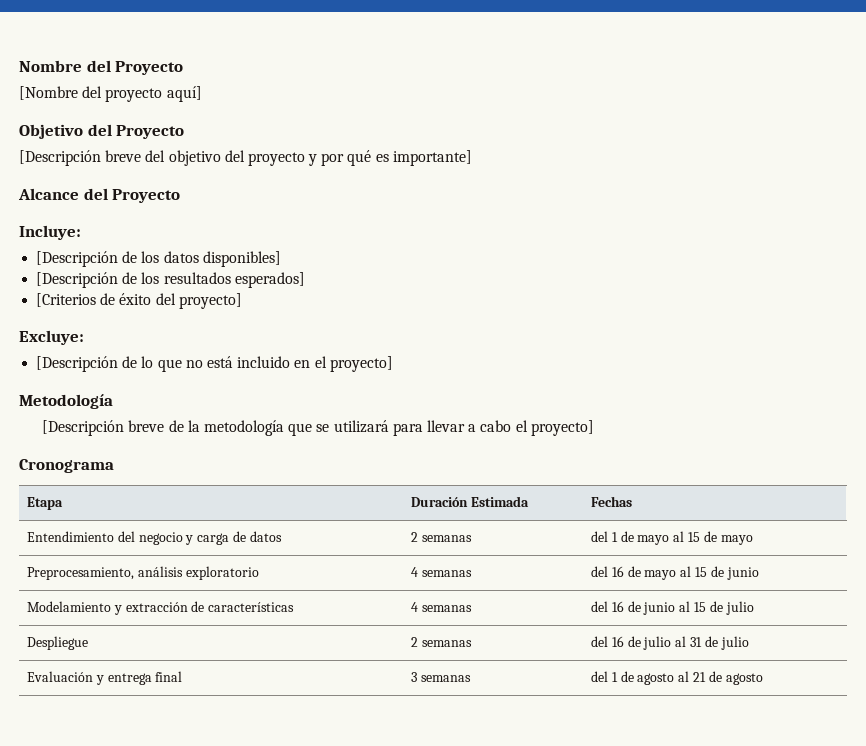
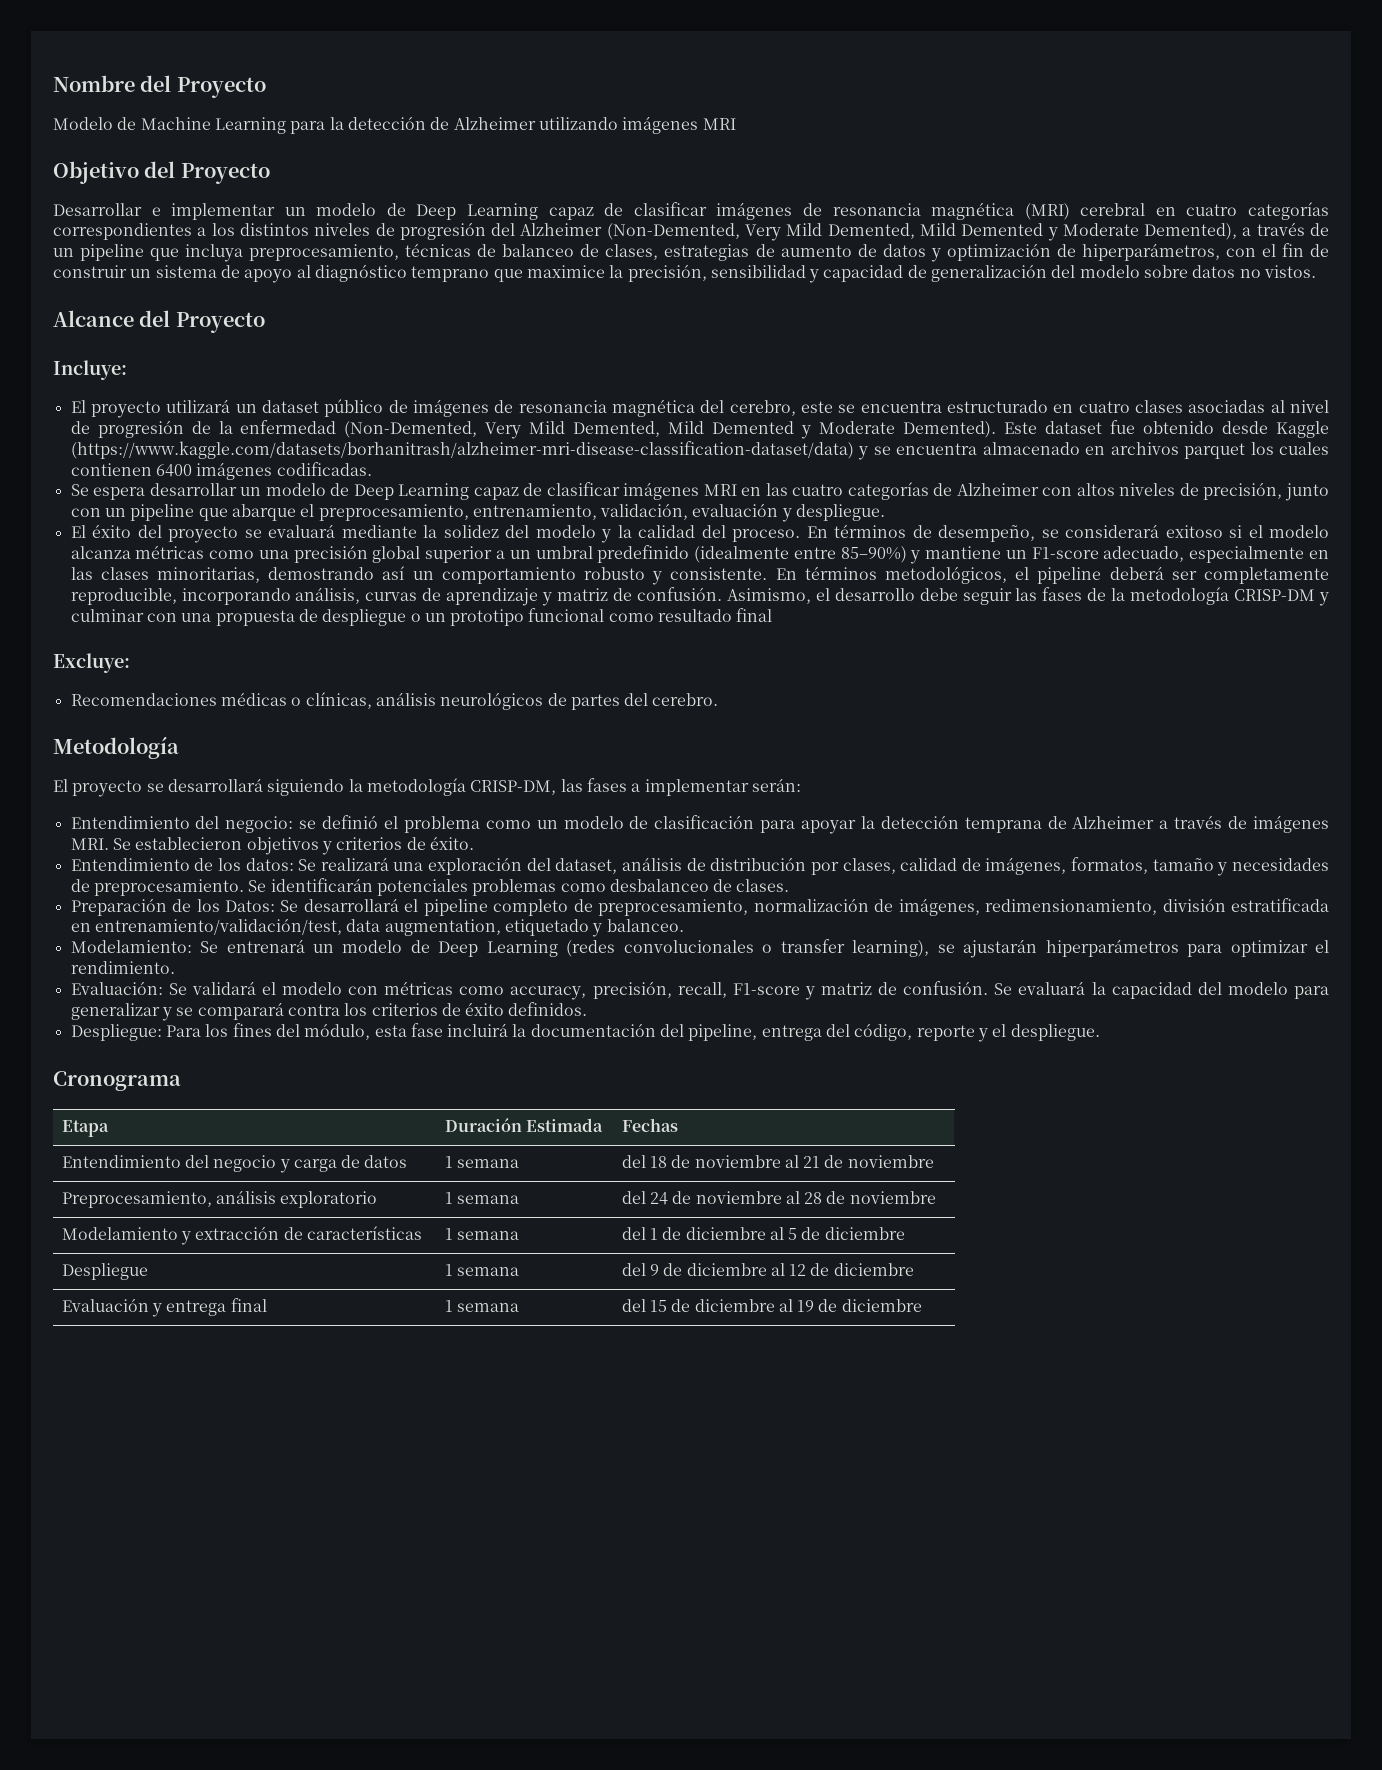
- [Nombre del proyecto aquí]
+ Modelo de Machine Learning para la detección de Alzheimer utilizando imágenes MRI
  Objetivo del Proyecto
- [Descripción breve del objetivo del proyecto y por qué es importante]
+ Desarrollar e implementar un modelo de Deep Learning capaz de clasificar imágenes de resonancia magnética (MRI) cerebral en cuatro categorías correspondientes a los distintos niveles de progresión del Alzheimer (Non-Demented, Very Mild Demented, Mild Demented y Moderate Demented), a través de un pipeline que incluya preprocesamiento, técnicas de balanceo de clases, estrategias de aumento de datos y optimización de hiperparámetros, con el fin de construir un sistema de apoyo al diagnóstico temprano que maximice la precisión, sensibilidad y capacidad de generalización del modelo sobre datos no vistos.
  Alcance del Proyecto
  Incluye:
- [Descripción de los datos disponibles]
- [Descripción de los resultados esperados]
- [Criterios de éxito del proyecto]
+ El proyecto utilizará un dataset público de imágenes de resonancia magnética del cerebro, este se encuentra estructurado en cuatro clases asociadas al nivel de progresión de la enfermedad (Non-Demented, Very Mild Demented, Mild Demented y Moderate Demented). Este dataset fue obtenido desde Kaggle (https://www.kaggle.com/datasets/borhanitrash/alzheimer-mri-disease-classification-dataset/data) y se encuentra almacenado en archivos parquet los cuales contienen 6400 imágenes codificadas.
+ Se espera desarrollar un modelo de Deep Learning capaz de clasificar imágenes MRI en las cuatro categorías de Alzheimer con altos niveles de precisión, junto con un pipeline que abarque el preprocesamiento, entrenamiento, validación, evaluación y despliegue.
+ El éxito del proyecto se evaluará mediante la solidez del modelo y la calidad del proceso. En términos de desempeño, se considerará exitoso si el modelo alcanza métricas como una precisión global superior a un umbral predefinido (idealmente entre 85–90%) y mantiene un F1-score adecuado, especialmente en las clases minoritarias, demostrando así un comportamiento robusto y consistente. En términos metodológicos, el pipeline deberá ser completamente reproducible, incorporando análisis, curvas de aprendizaje y matriz de confusión. Asimismo, el desarrollo debe seguir las fases de la metodología CRISP-DM y culminar con una propuesta de despliegue o un prototipo funcional como resultado final
  Excluye:
- [Descripción de lo que no está incluido en el proyecto]
+ Recomendaciones médicas o clínicas, análisis neurológicos de partes del cerebro.
  Metodología
- [Descripción breve de la metodología que se utilizará para llevar a cabo el proyecto]
+ El proyecto se desarrollará siguiendo la metodología CRISP-DM, las fases a implementar serán:
+ Entendimiento del negocio: se definió el problema como un modelo de clasificación para apoyar la detección temprana de Alzheimer a través de imágenes MRI. Se establecieron objetivos y criterios de éxito.
+ Entendimiento de los datos: Se realizará una exploración del dataset, análisis de distribución por clases, calidad de imágenes, formatos, tamaño y necesidades de preprocesamiento. Se identificarán potenciales problemas como desbalanceo de clases.
+ Preparación de los Datos: Se desarrollará el pipeline completo de preprocesamiento, normalización de imágenes, redimensionamiento, división estratificada en entrenamiento/validación/test, data augmentation, etiquetado y balanceo.
+ Modelamiento: Se entrenará un modelo de Deep Learning (redes convolucionales o transfer learning), se ajustarán hiperparámetros para optimizar el rendimiento.
+ Evaluación: Se validará el modelo con métricas como accuracy, precisión, recall, F1-score y matriz de confusión. Se evaluará la capacidad del modelo para generalizar y se comparará contra los criterios de éxito definidos.
+ Despliegue: Para los fines del módulo, esta fase incluirá la documentación del pipeline, entrega del código, reporte y el despliegue.
- Entendimiento del negocio y carga de datos | 2 semanas | del 1 de mayo al 15 de mayo
+ Entendimiento del negocio y carga de datos | 1 semana | del 18 de noviembre al 21 de noviembre
- Preprocesamiento, análisis exploratorio | 4 semanas | del 16 de mayo al 15 de junio
+ Preprocesamiento, análisis exploratorio | 1 semana | del 24 de noviembre al 28 de noviembre
- Modelamiento y extracción de características | 4 semanas | del 16 de junio al 15 de julio
+ Modelamiento y extracción de características | 1 semana | del 1 de diciembre al 5 de diciembre
- Despliegue | 2 semanas | del 16 de julio al 31 de julio
+ Despliegue | 1 semana | del 9 de diciembre al 12 de diciembre
- Evaluación y entrega final | 3 semanas | del 1 de agosto al 21 de agosto
+ Evaluación y entrega final | 1 semana | del 15 de diciembre al 19 de diciembre

